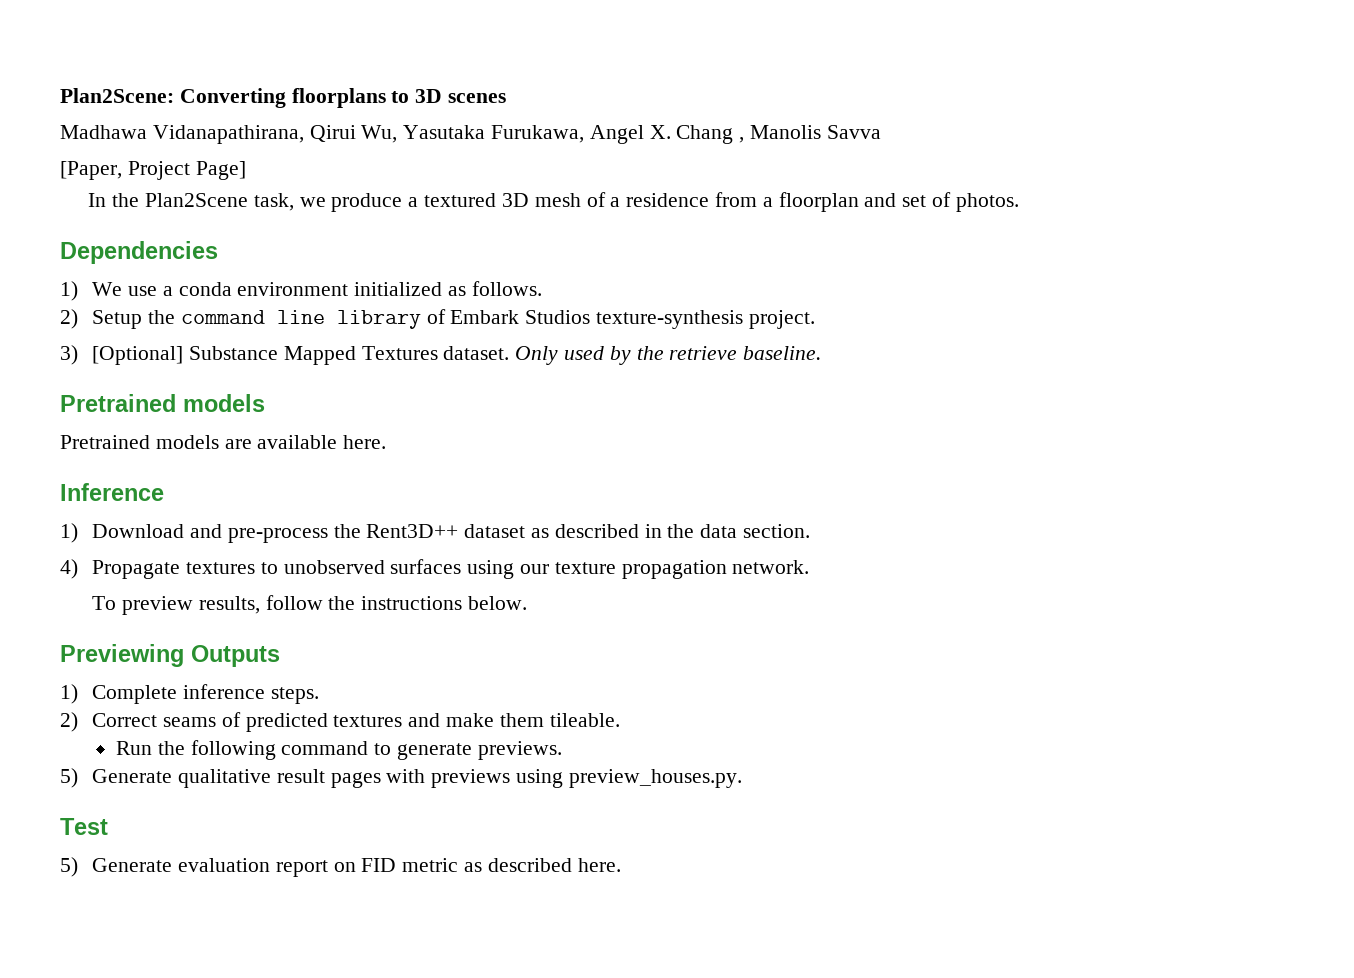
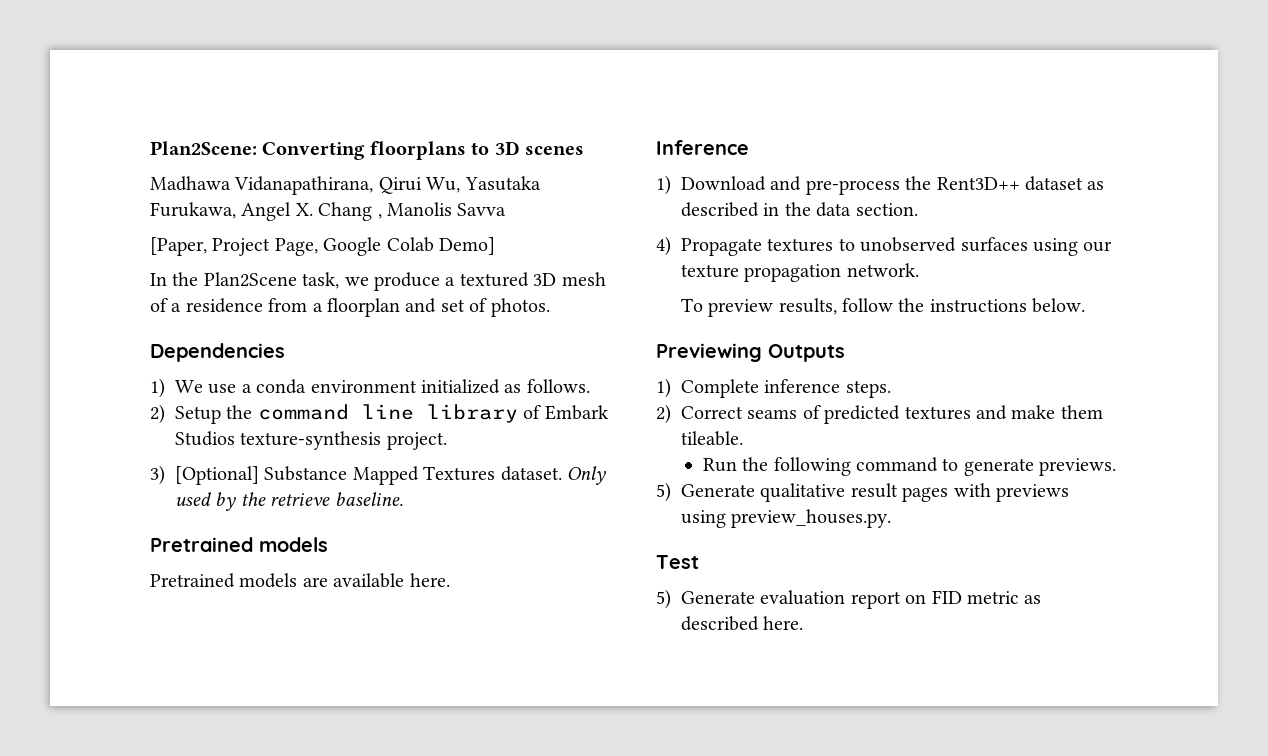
- [Paper, Project Page]
+ [Paper, Project Page, Google Colab Demo]

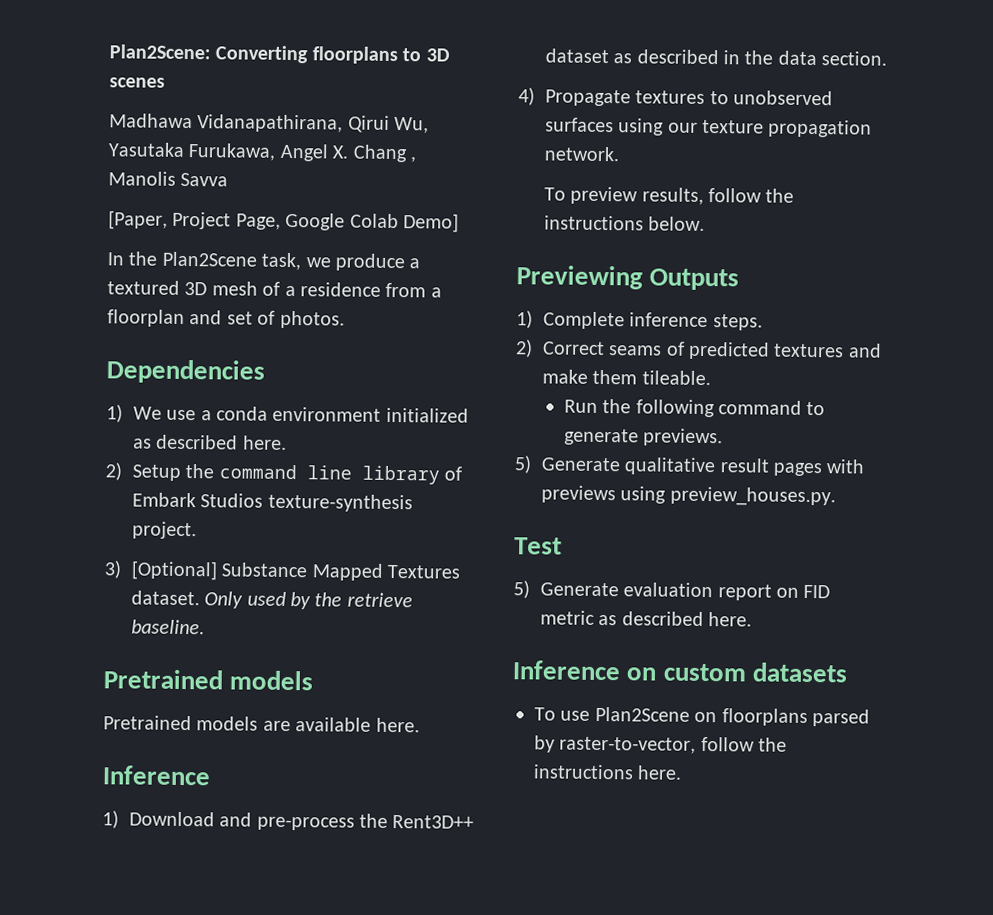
- 1) We use a conda environment initialized as follows.
+ 1) We use a conda environment initialized as described here.
+ Inference on custom datasets
+ To use Plan2Scene on floorplans parsed by raster-to-vector, follow the instructions here.

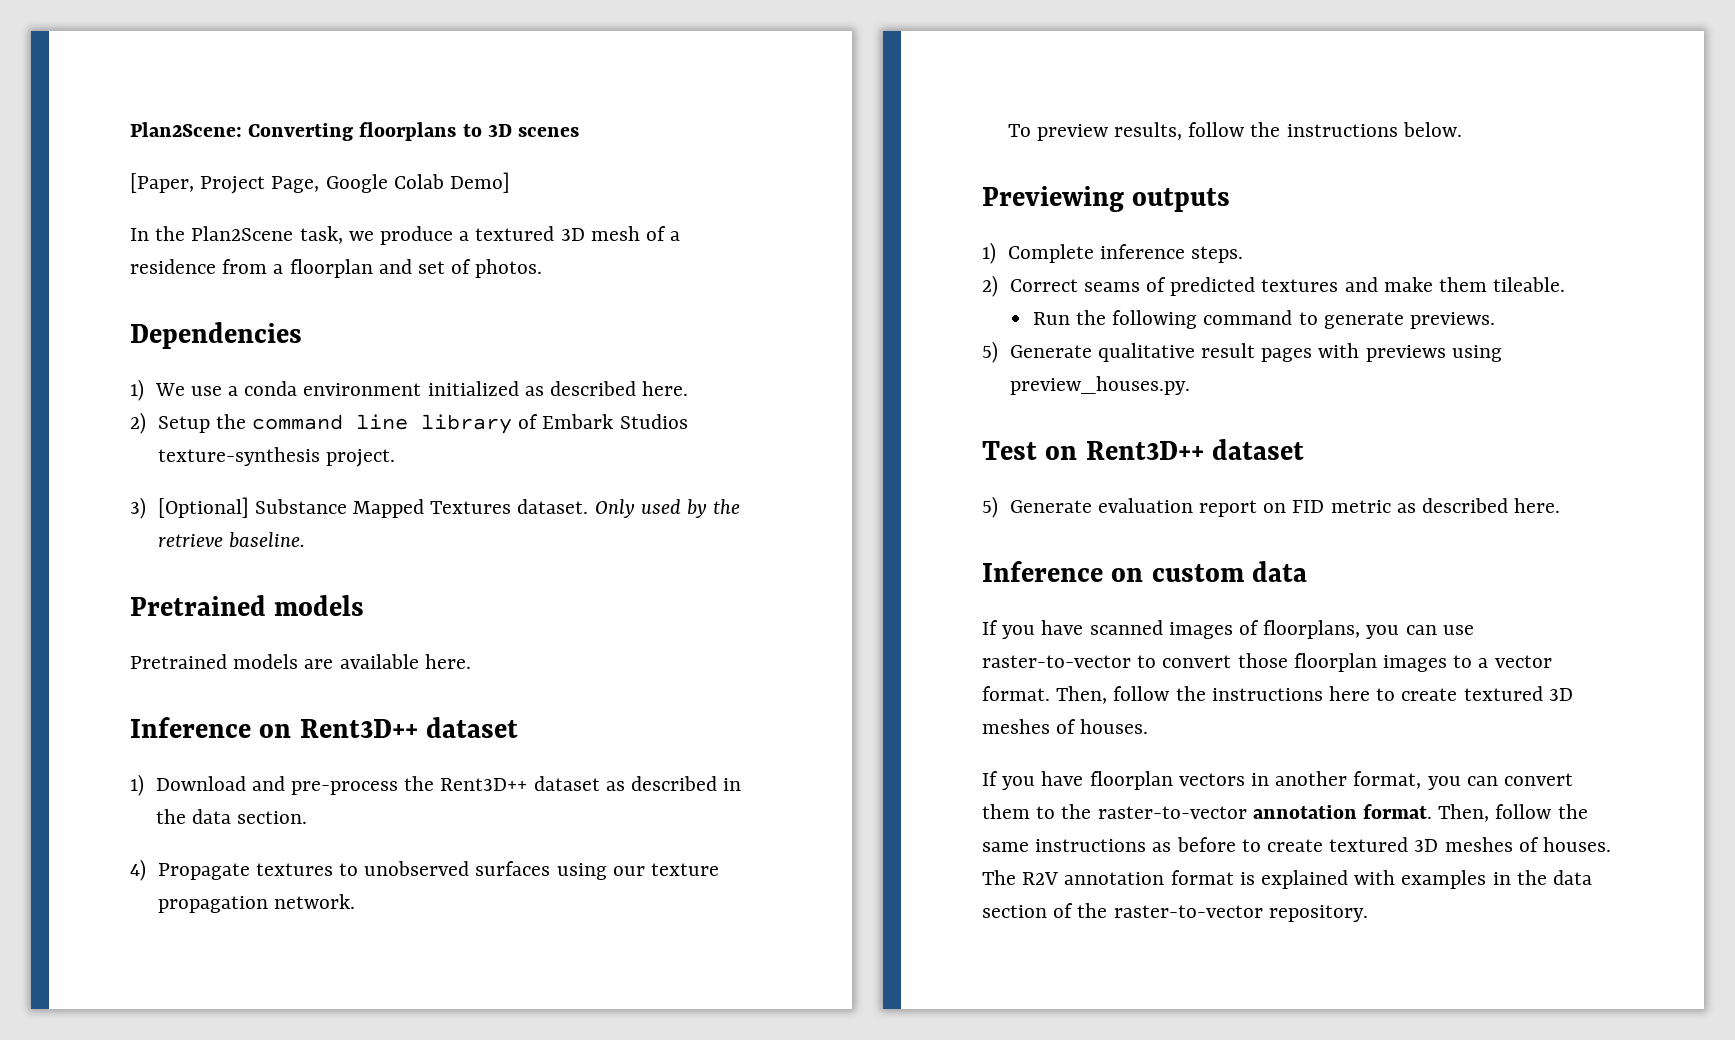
- Madhawa Vidanapathirana, Qirui Wu, Yasutaka Furukawa, Angel X. Chang , Manolis Savva
  Pretrained models are available here.
- Inference
+ Inference on Rent3D++ dataset
- Previewing Outputs
+ Previewing outputs
- Test
+ Test on Rent3D++ dataset
- Inference on custom datasets
- To use Plan2Scene on floorplans parsed by raster-to-vector, follow the instructions here.
+ Inference on custom data
+ If you have scanned images of floorplans, you can use raster-to-vector to convert those floorplan images to a vector format. Then, follow the instructions here to create textured 3D meshes of houses.
+ If you have floorplan vectors in another format, you can convert them to the raster-to-vector annotation format. Then, follow the same instructions as before to create textured 3D meshes of houses. The R2V annotation format is explained with examples in the data section of the raster-to-vector repository.

